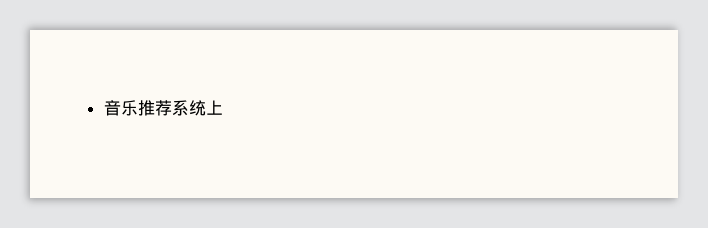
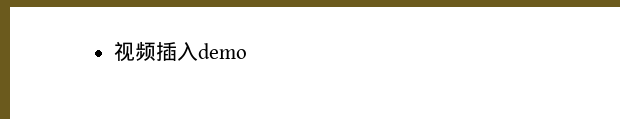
- 音乐推荐系统上
+ 视频插入demo

